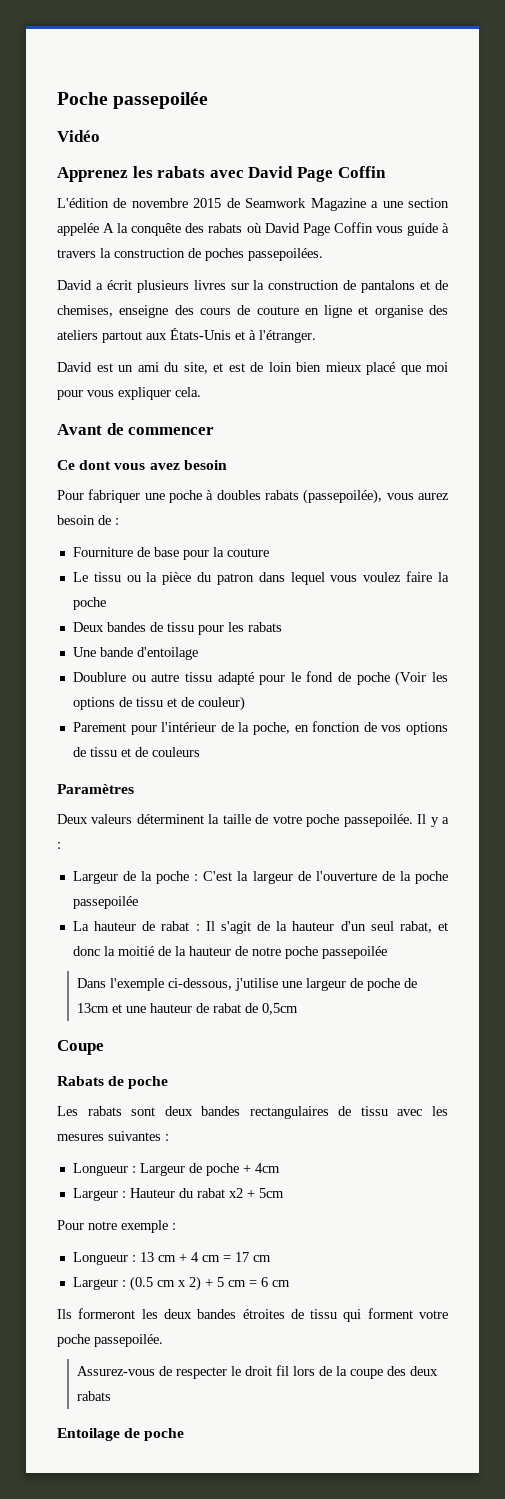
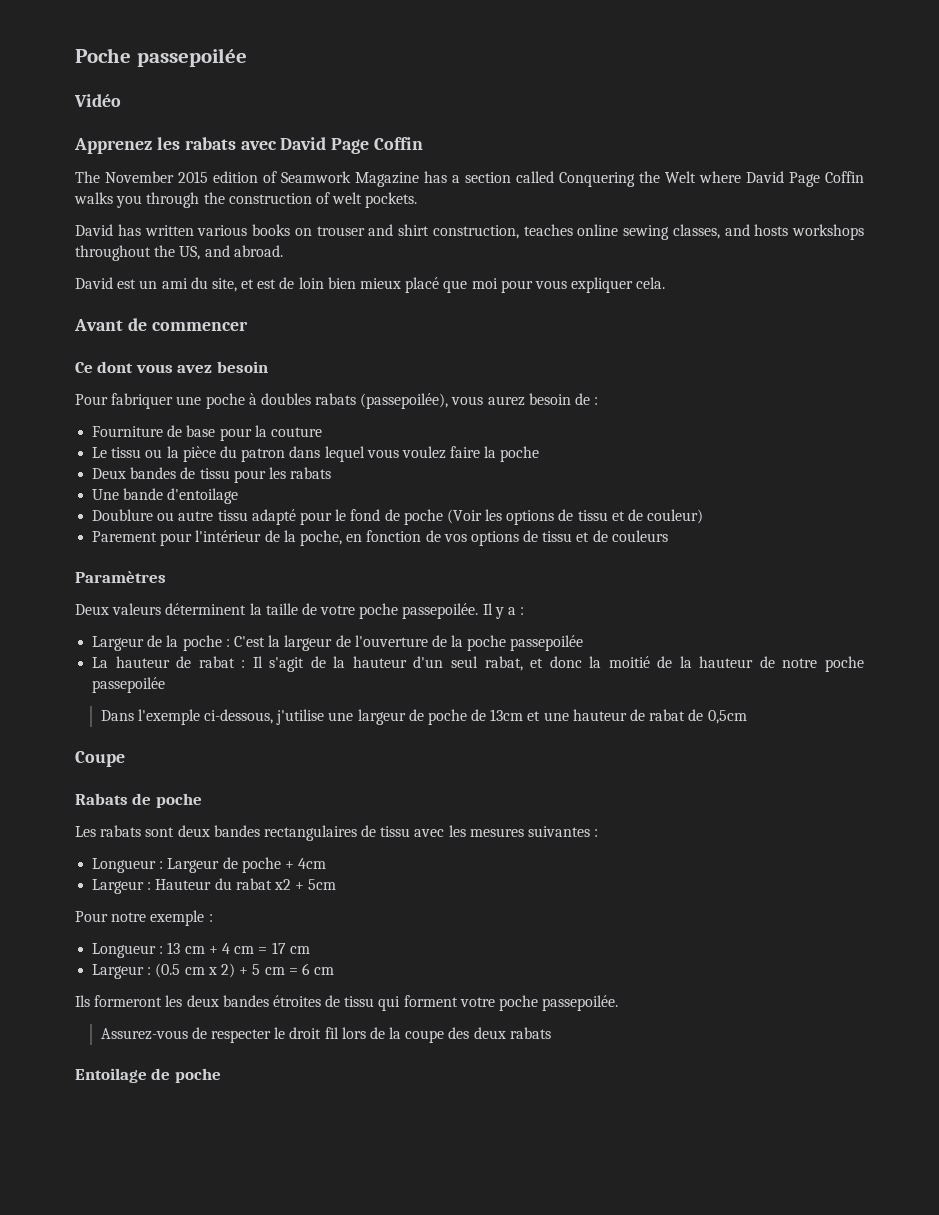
- L'édition de novembre 2015 de Seamwork Magazine a une section appelée A la conquête des rabats où David Page Coffin vous guide à travers la construction de poches passepoilées.
- David a écrit plusieurs livres sur la construction de pantalons et de chemises, enseigne des cours de couture en ligne et organise des ateliers partout aux États-Unis et à l'étranger.
+ The November 2015 edition of Seamwork Magazine has a section called Conquering the Welt where David Page Coffin walks you through the construction of welt pockets.
+ David has written various books on trouser and shirt construction, teaches online sewing classes, and hosts workshops throughout the US, and abroad.

